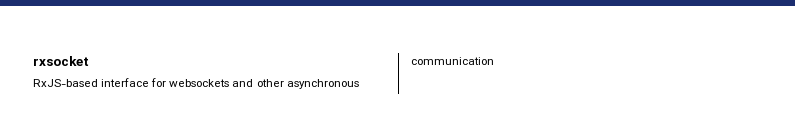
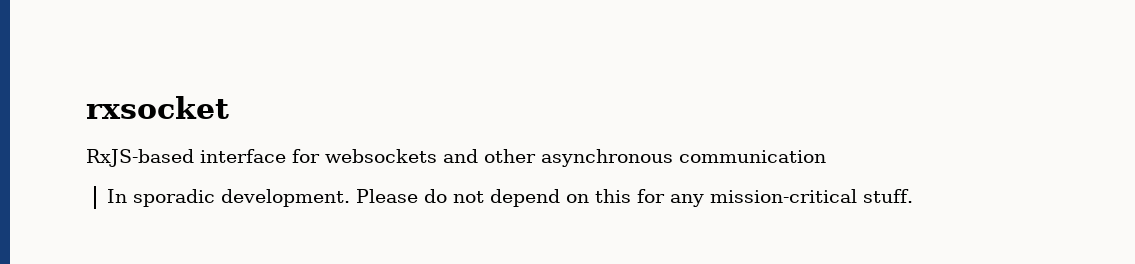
+ In sporadic development. Please do not depend on this for any mission-critical stuff.

